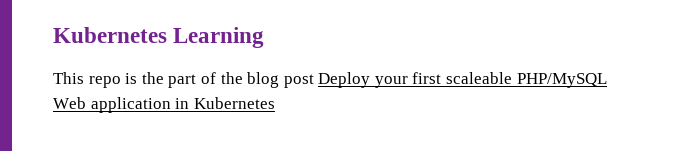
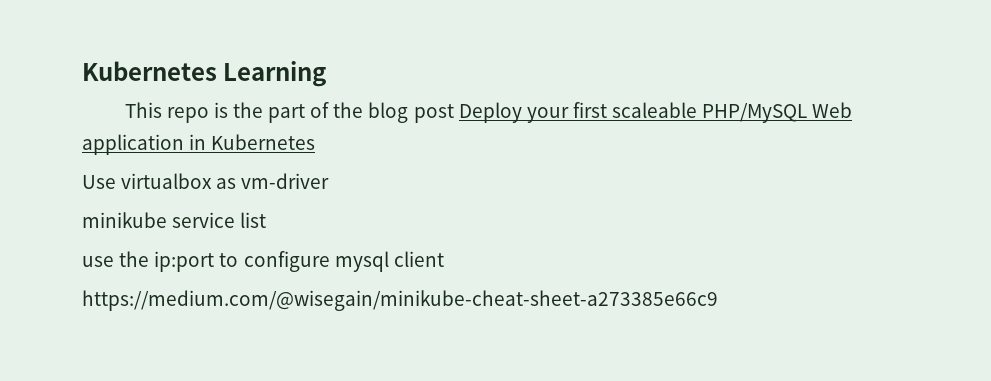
+ Use virtualbox as vm-driver
+ minikube service list
+ use the ip:port to configure mysql client
+ https://medium.com/@wisegain/minikube-cheat-sheet-a273385e66c9

